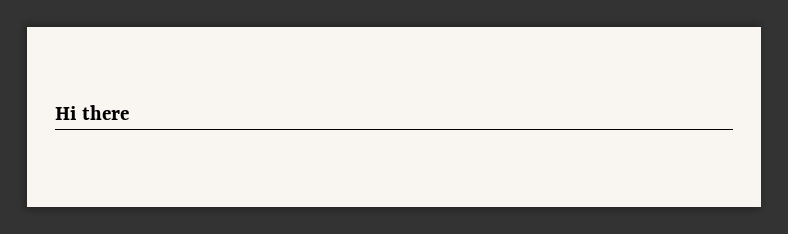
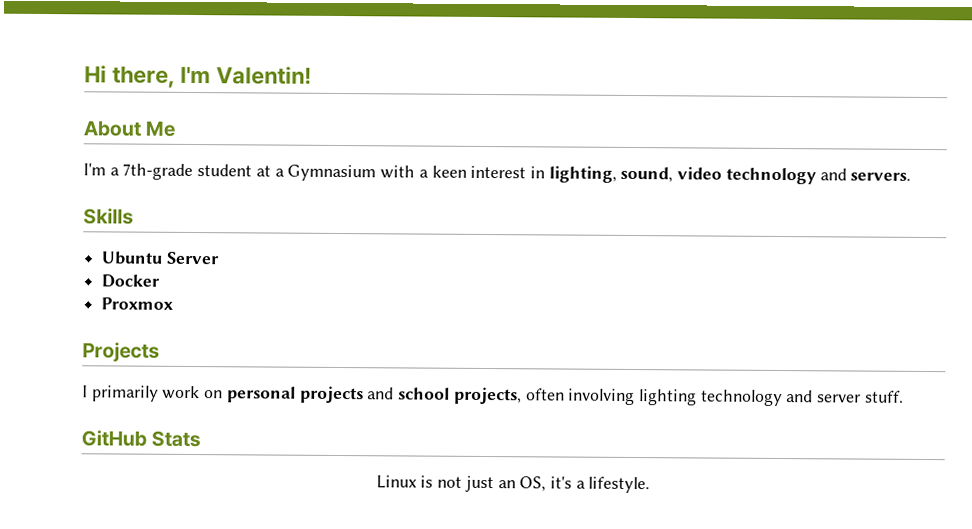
- Hi there
+ Hi there, I'm Valentin!
+ About Me
+ I'm a 7th-grade student at a Gymnasium with a keen interest in lighting, sound, video technology and servers.
+ Skills
+ Ubuntu Server
+ Docker
+ Proxmox
+ Projects
+ I primarily work on personal projects and school projects, often involving lighting technology and server stuff.
+ GitHub Stats
+ Linux is not just an OS, it's a lifestyle.

